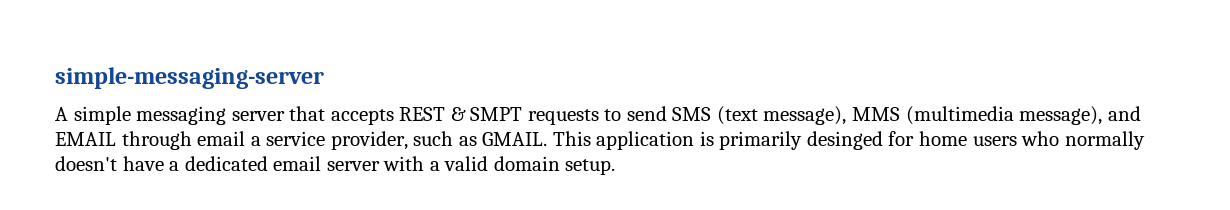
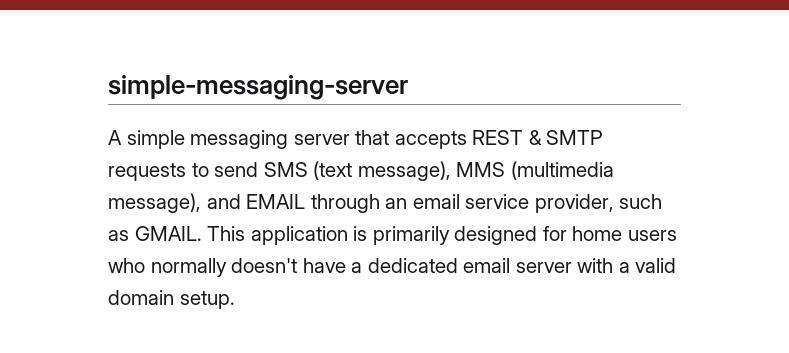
- A simple messaging server that accepts REST & SMPT requests to send SMS (text message), MMS (multimedia message), and EMAIL through email a service provider, such as GMAIL.
+ A simple messaging server that accepts REST & SMTP requests to send SMS (text message), MMS (multimedia message), and EMAIL through an email service provider, such as GMAIL.
- This application is primarily desinged for home users who normally doesn't have a dedicated email server with a valid domain setup.
+ This application is primarily designed for home users who normally doesn't have a dedicated email server with a valid domain setup.

